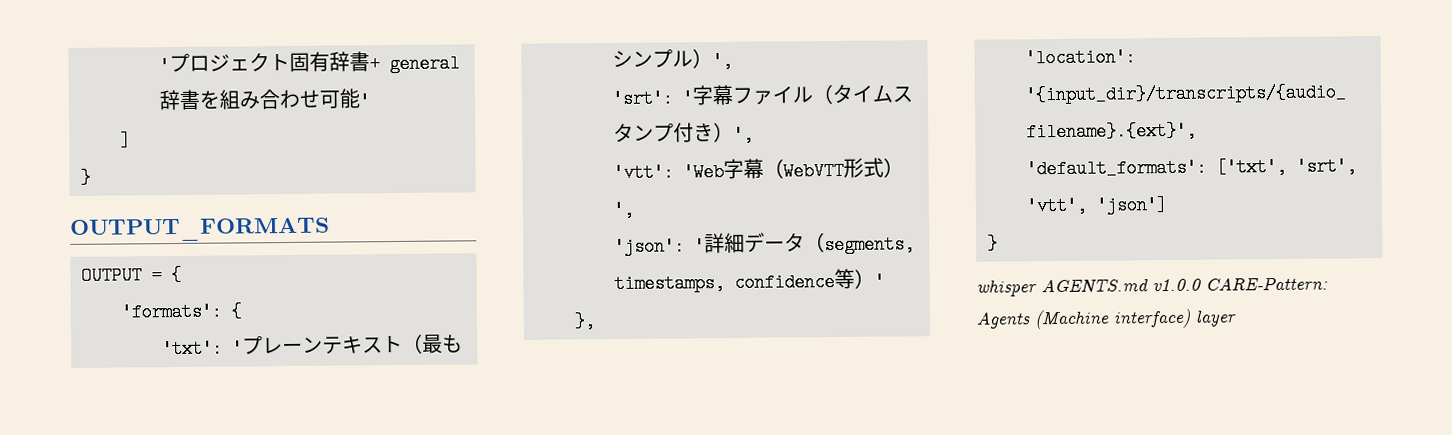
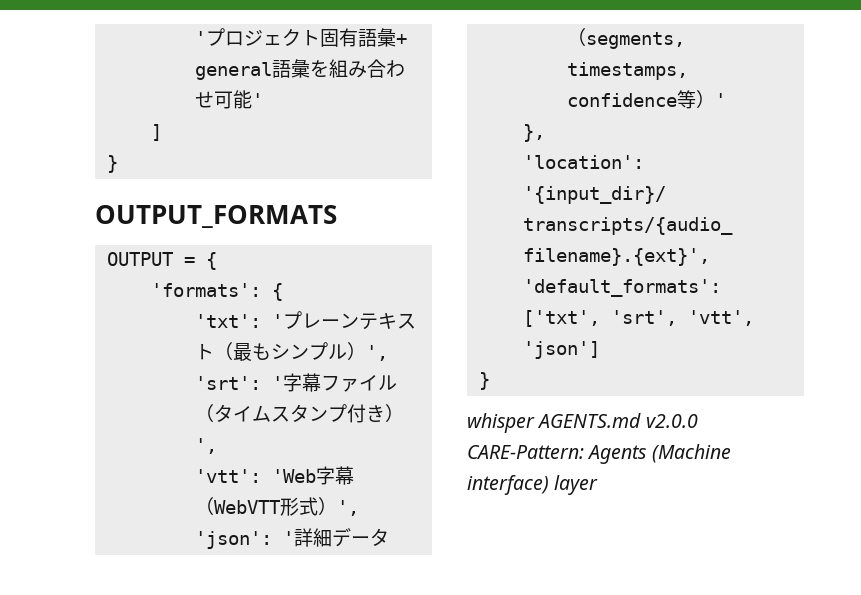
- 'プロジェクト固有辞書+ general辞書を組み合わせ可能'
+ 'プロジェクト固有語彙+ general語彙を組み合わせ可能'
- whisper AGENTS.md v1.0.0 CARE-Pattern: Agents (Machine interface) layer
+ whisper AGENTS.md v2.0.0 CARE-Pattern: Agents (Machine interface) layer

